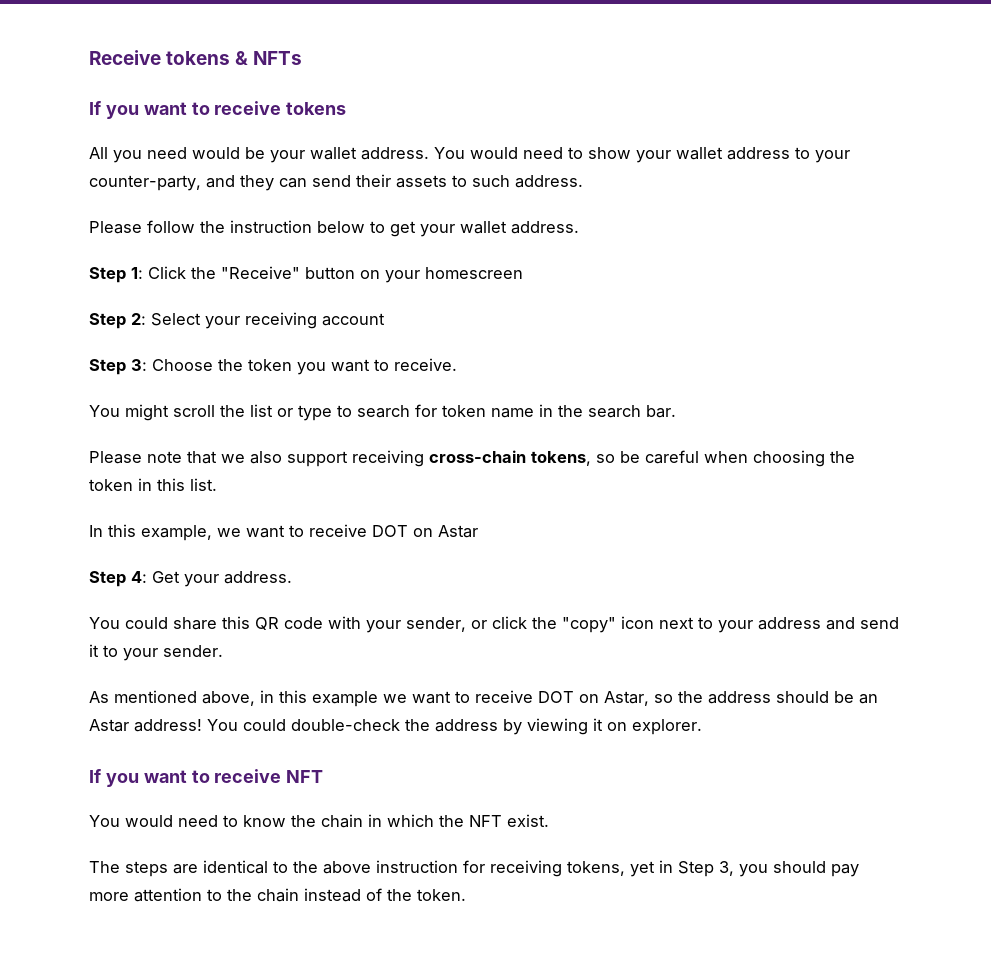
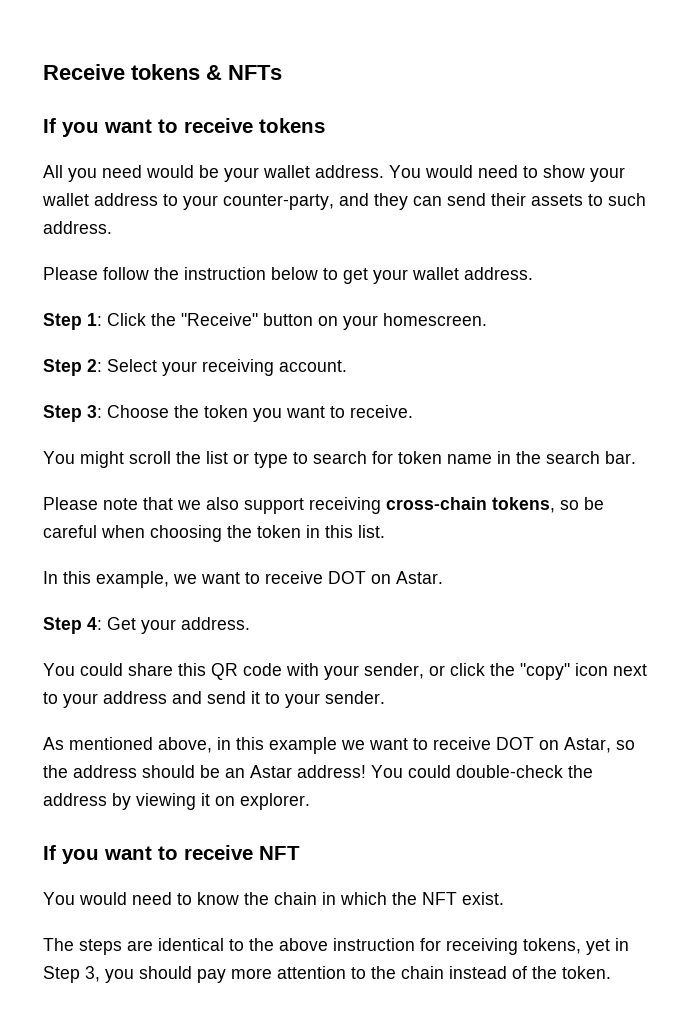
- Step 1: Click the "Receive" button on your homescreen
+ Step 1: Click the "Receive" button on your homescreen.
- Step 2: Select your receiving account
+ Step 2: Select your receiving account.
- In this example, we want to receive DOT on Astar
+ In this example, we want to receive DOT on Astar.

